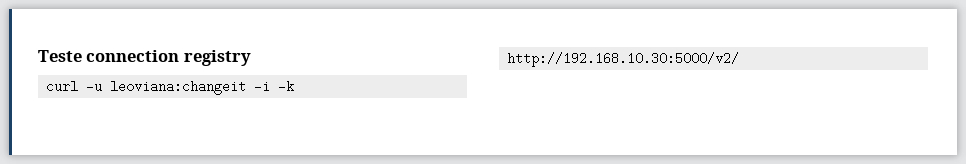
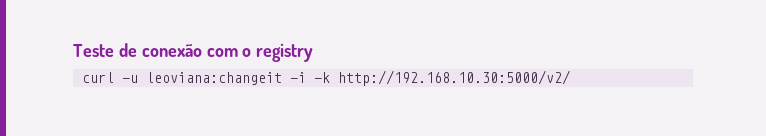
- Teste connection registry
+ Teste de conexão com o registry

